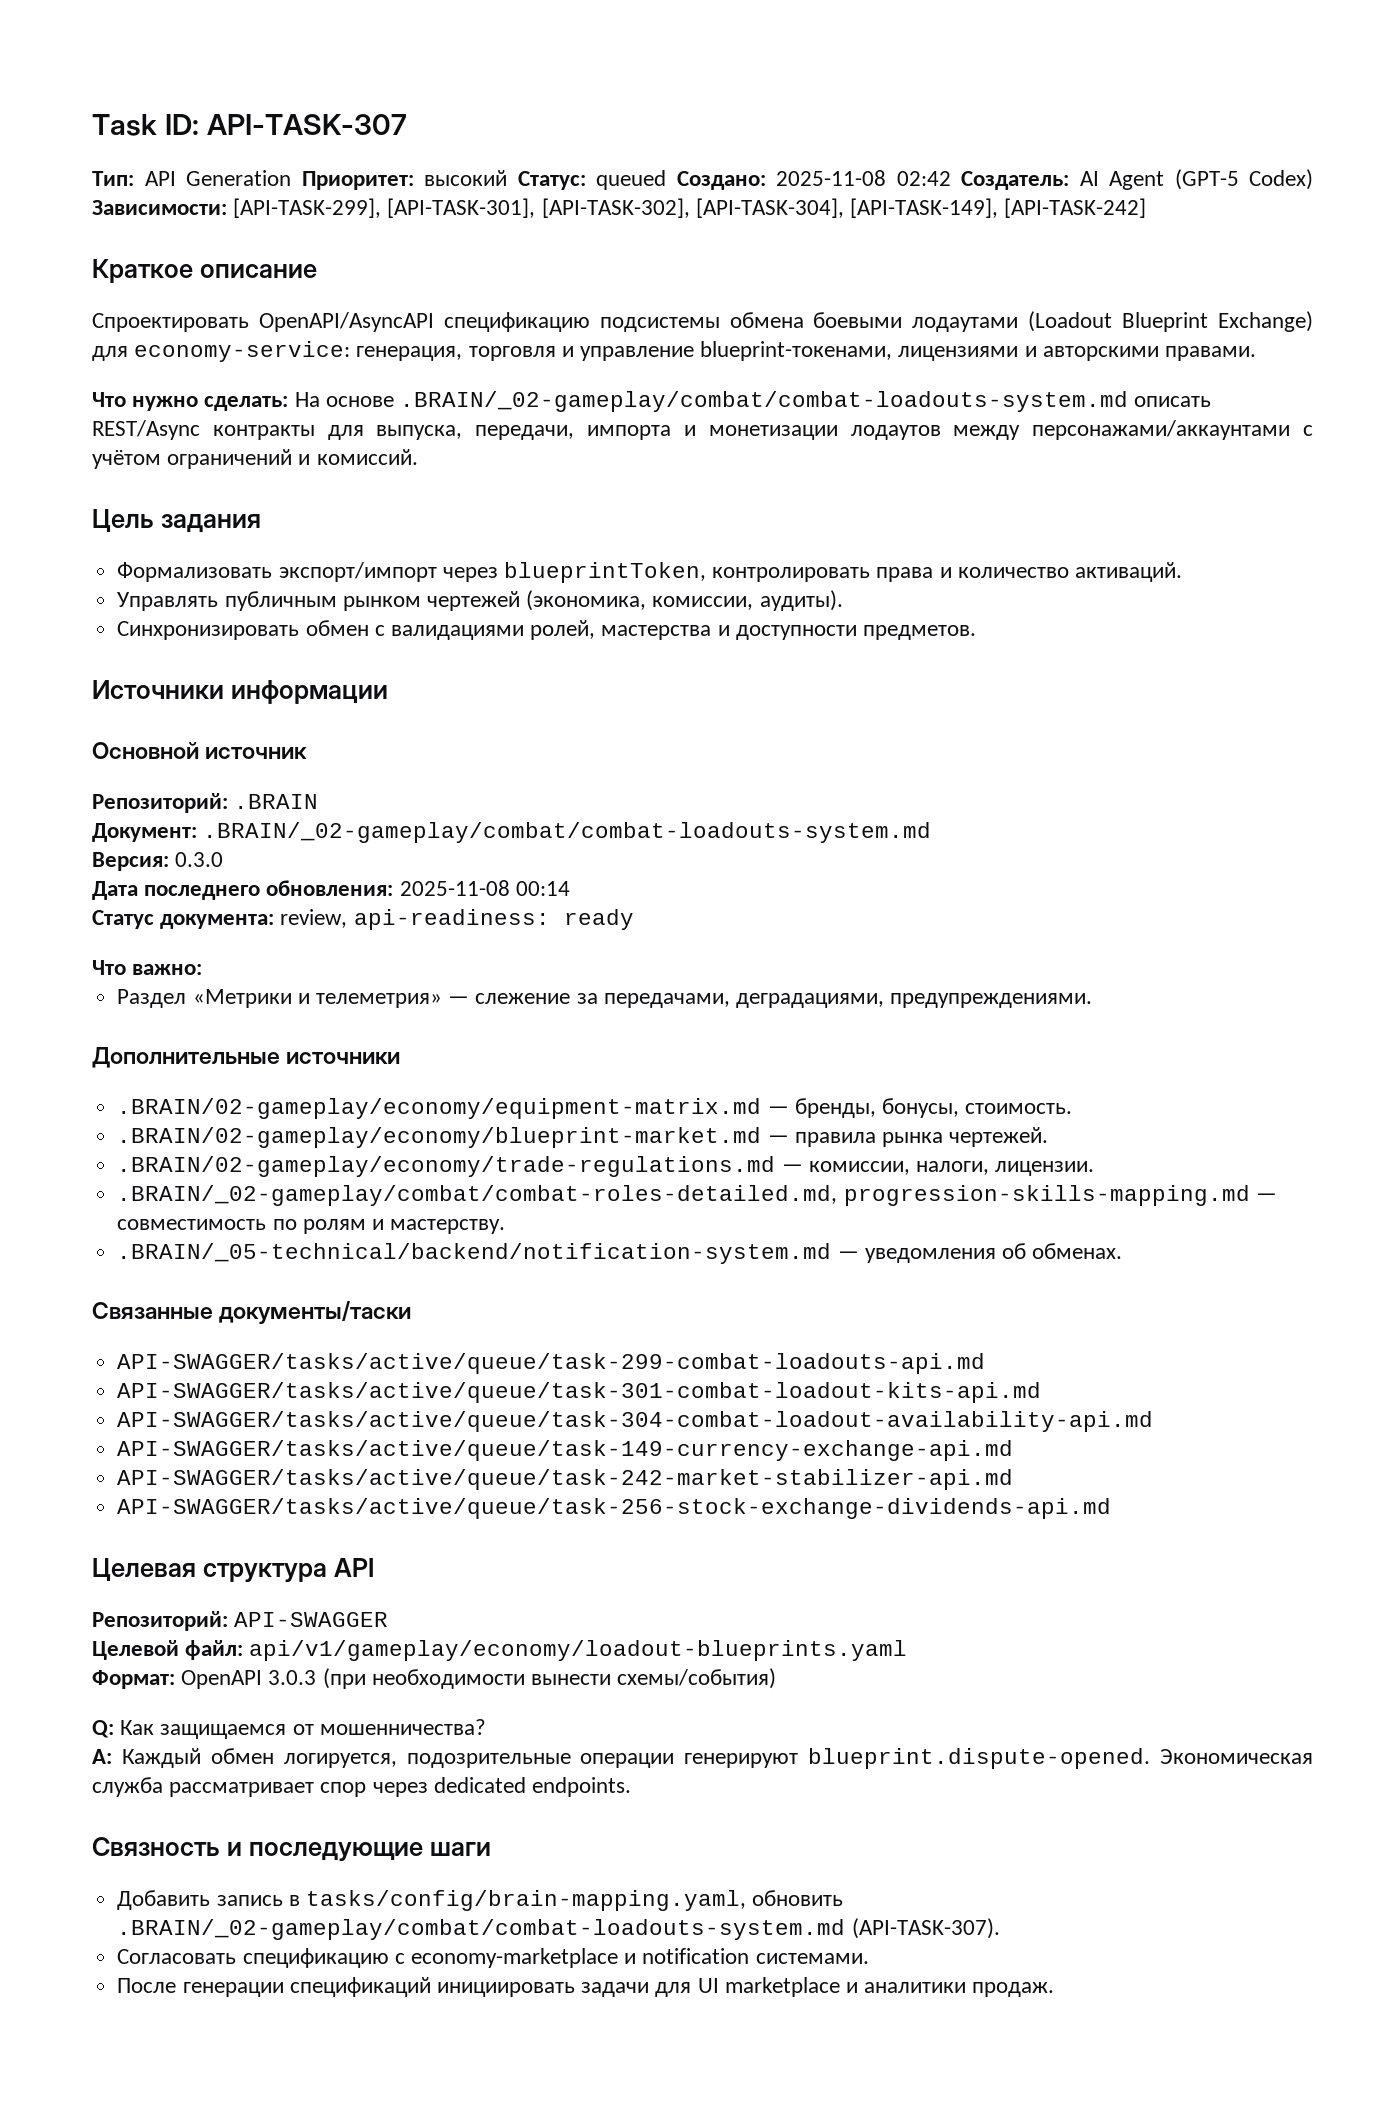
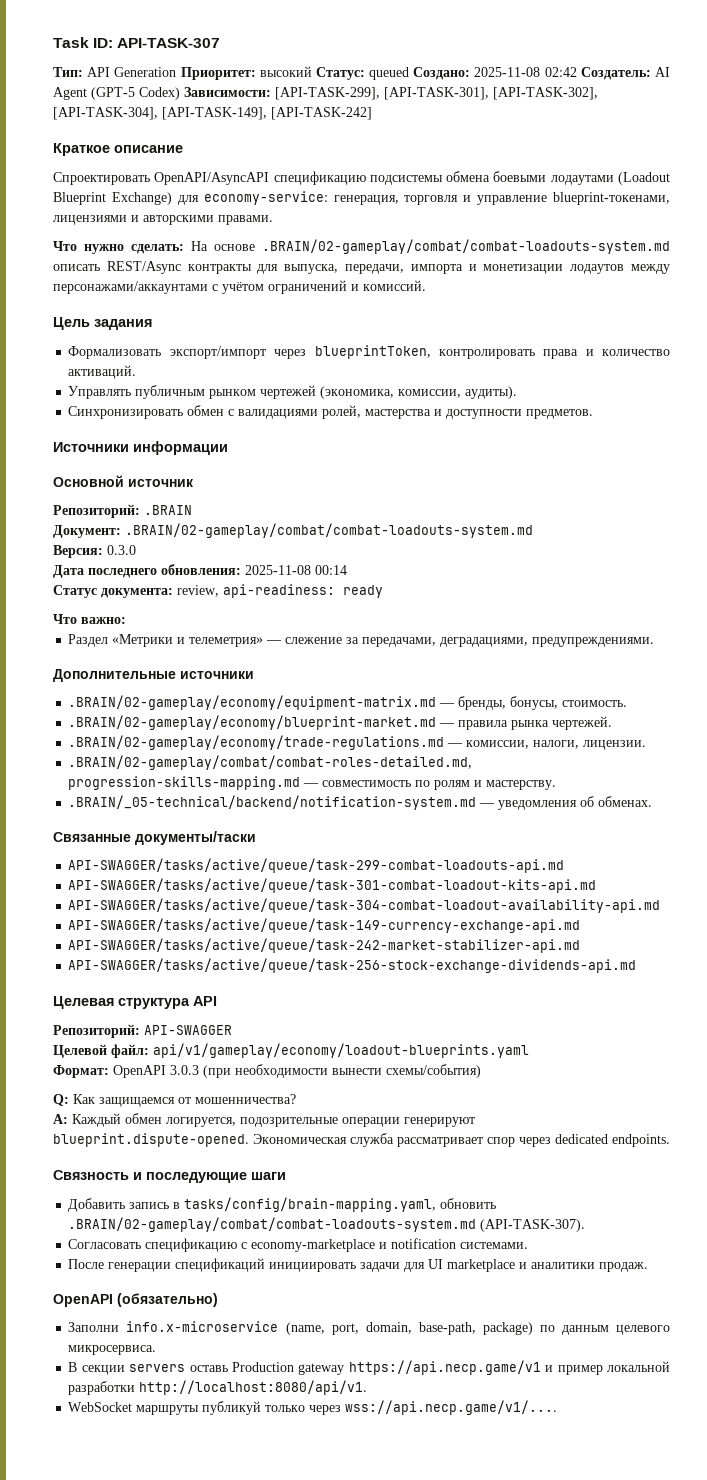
- Что нужно сделать: На основе .BRAIN/_02-gameplay/combat/combat-loadouts-system.md описать REST/Async контракты для выпуска, передачи, импорта и монетизации лодаутов между персонажами/аккаунтами с учётом ограничений и комиссий.
+ Что нужно сделать: На основе .BRAIN/02-gameplay/combat/combat-loadouts-system.md описать REST/Async контракты для выпуска, передачи, импорта и монетизации лодаутов между персонажами/аккаунтами с учётом ограничений и комиссий.
- Документ: .BRAIN/_02-gameplay/combat/combat-loadouts-system.md
+ Документ: .BRAIN/02-gameplay/combat/combat-loadouts-system.md
- .BRAIN/_02-gameplay/combat/combat-roles-detailed.md, progression-skills-mapping.md — совместимость по ролям и мастерству.
+ .BRAIN/02-gameplay/combat/combat-roles-detailed.md, progression-skills-mapping.md — совместимость по ролям и мастерству.
- Добавить запись в tasks/config/brain-mapping.yaml, обновить .BRAIN/_02-gameplay/combat/combat-loadouts-system.md (API-TASK-307).
+ Добавить запись в tasks/config/brain-mapping.yaml, обновить .BRAIN/02-gameplay/combat/combat-loadouts-system.md (API-TASK-307).
+ OpenAPI (обязательно)
+ Заполни info.x-microservice (name, port, domain, base-path, package) по данным целевого микросервиса.
+ В секции servers оставь Production gateway https://api.necp.game/v1 и пример локальной разработки http://localhost:8080/api/v1.
+ WebSocket маршруты публикуй только через wss://api.necp.game/v1/....

